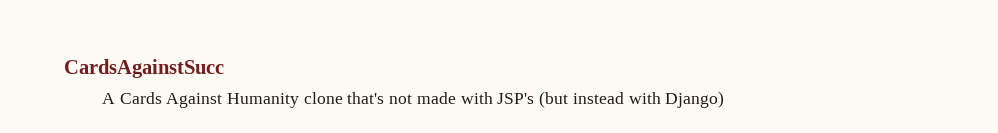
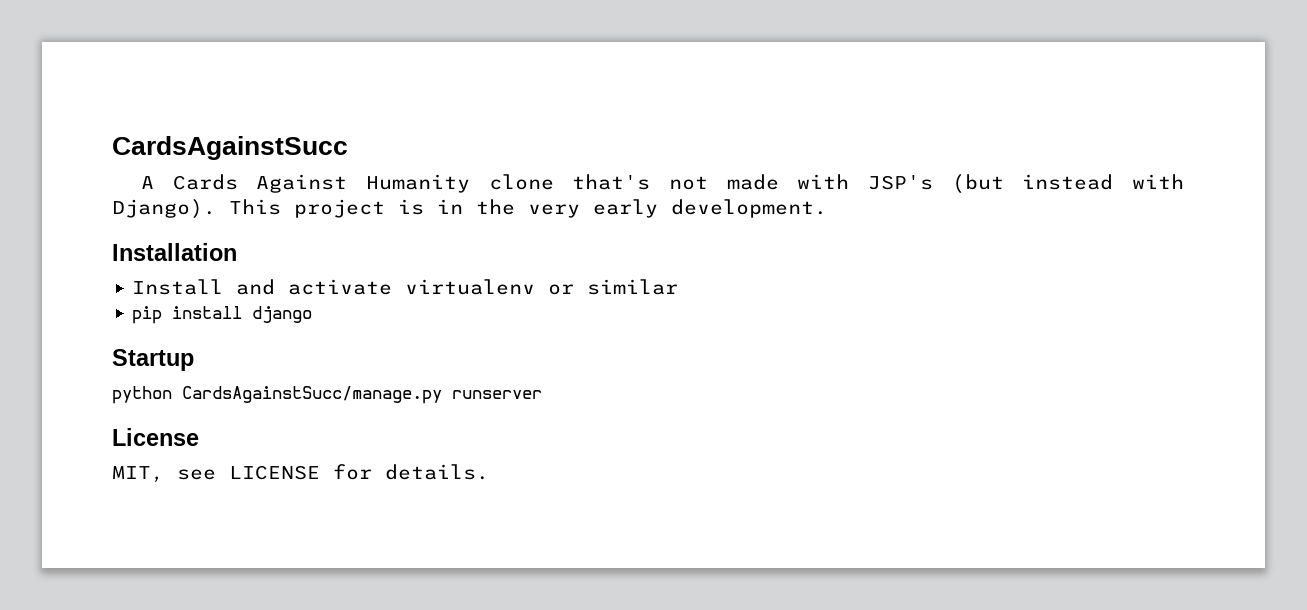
- A Cards Against Humanity clone that's not made with JSP's (but instead with Django)
+ A Cards Against Humanity clone that's not made with JSP's (but instead with Django). This project is in the very early development.
+ Installation
+ Install and activate virtualenv or similar
+ pip install django
+ Startup
+ python CardsAgainstSucc/manage.py runserver
+ License
+ MIT, see LICENSE for details.

